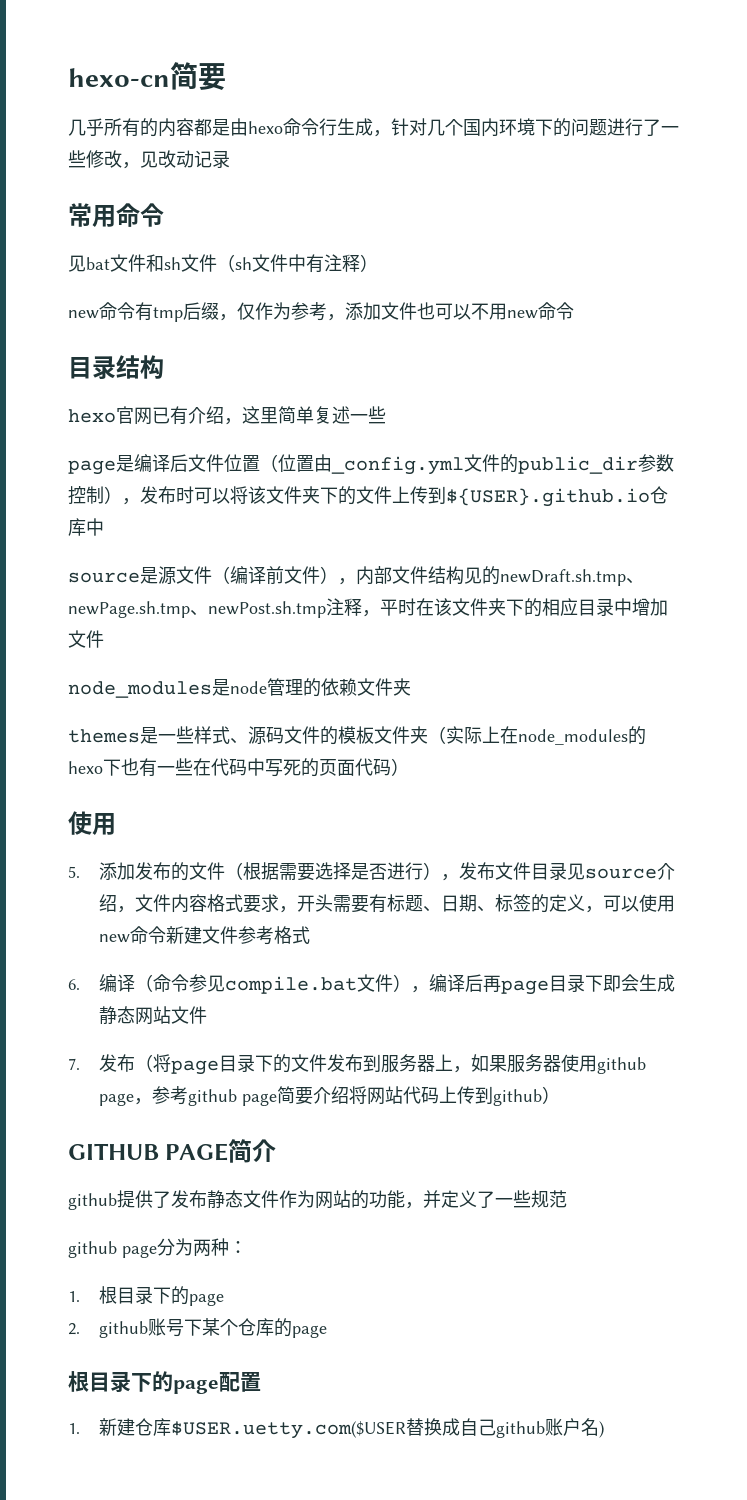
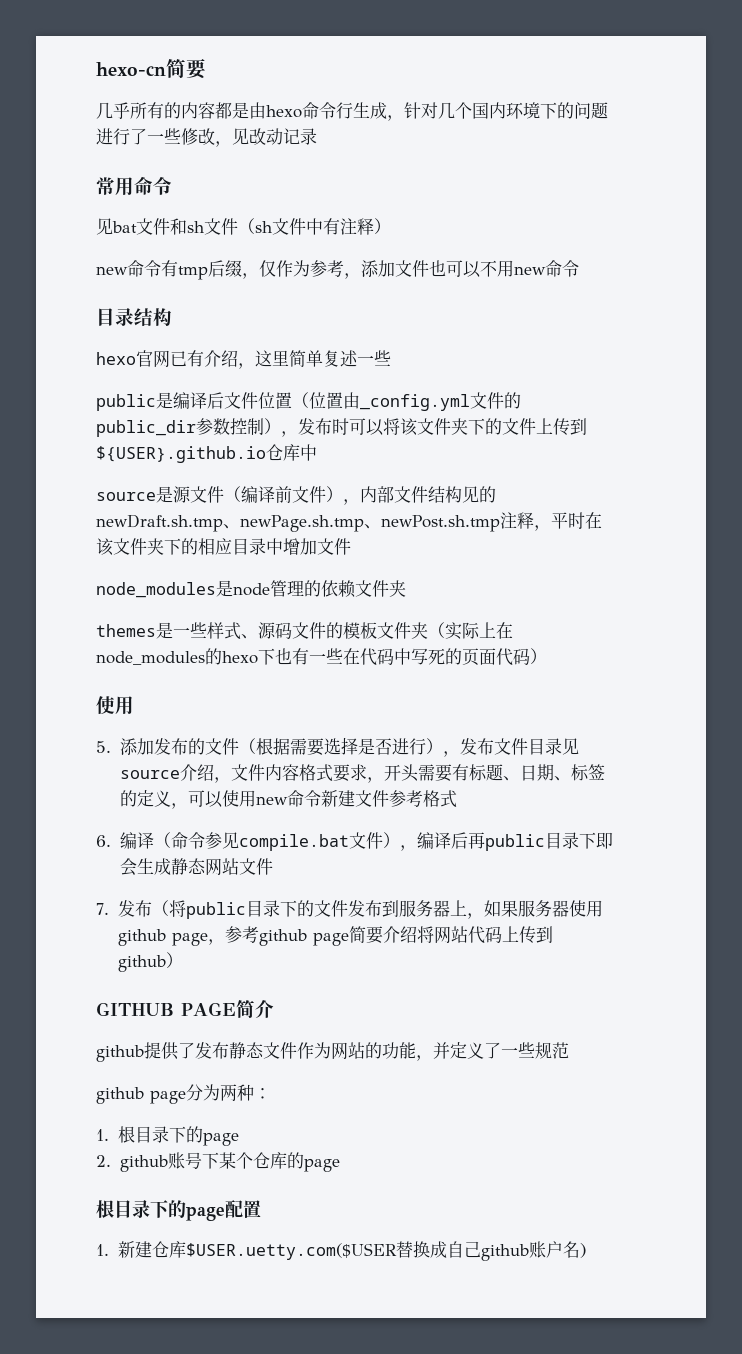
- page是编译后文件位置（位置由_config.yml文件的public_dir参数控制），发布时可以将该文件夹下的文件上传到${USER}.github.io仓库中
+ public是编译后文件位置（位置由_config.yml文件的public_dir参数控制），发布时可以将该文件夹下的文件上传到${USER}.github.io仓库中
- 6.编译（命令参见compile.bat文件），编译后再page目录下即会生成静态网站文件
+ 6.编译（命令参见compile.bat文件），编译后再public目录下即会生成静态网站文件
- 7.发布（将page目录下的文件发布到服务器上，如果服务器使用github page，参考github page简要介绍将网站代码上传到github）
+ 7.发布（将public目录下的文件发布到服务器上，如果服务器使用github page，参考github page简要介绍将网站代码上传到github）

